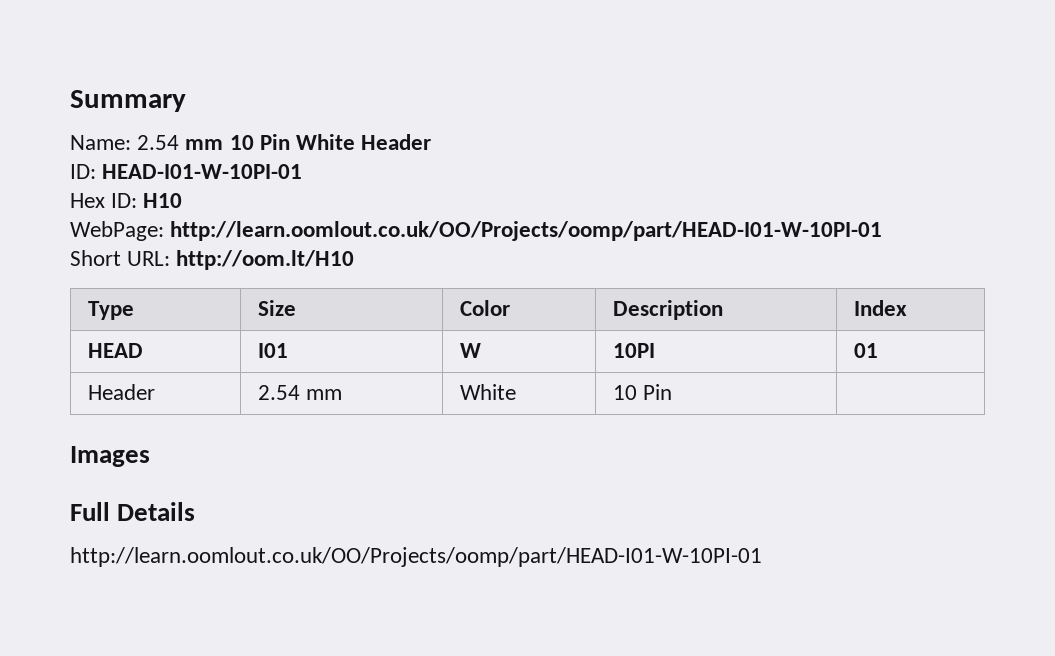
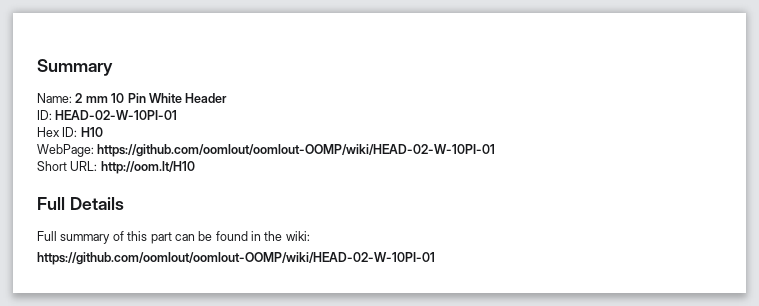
- Name: 2.54 mm 10 Pin White Header
+ Name: 2 mm 10 Pin White Header
- ID: HEAD-I01-W-10PI-01
+ ID: HEAD-02-W-10PI-01
- WebPage: http://learn.oomlout.co.uk/OO/Projects/oomp/part/HEAD-I01-W-10PI-01
+ WebPage: https://github.com/oomlout/oomlout-OOMP/wiki/HEAD-02-W-10PI-01
- Type | Size | Color | Description | Index
- HEAD | I01 | W | 10PI | 01
- Header | 2.54 mm | White | 10 Pin |
- Images
  Full Details
- http://learn.oomlout.co.uk/OO/Projects/oomp/part/HEAD-I01-W-10PI-01
+ Full summary of this part can be found in the wiki:
+ https://github.com/oomlout/oomlout-OOMP/wiki/HEAD-02-W-10PI-01

